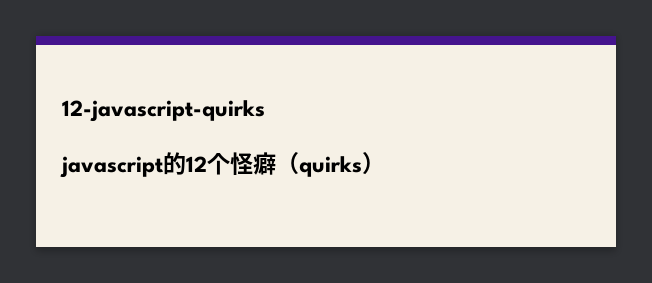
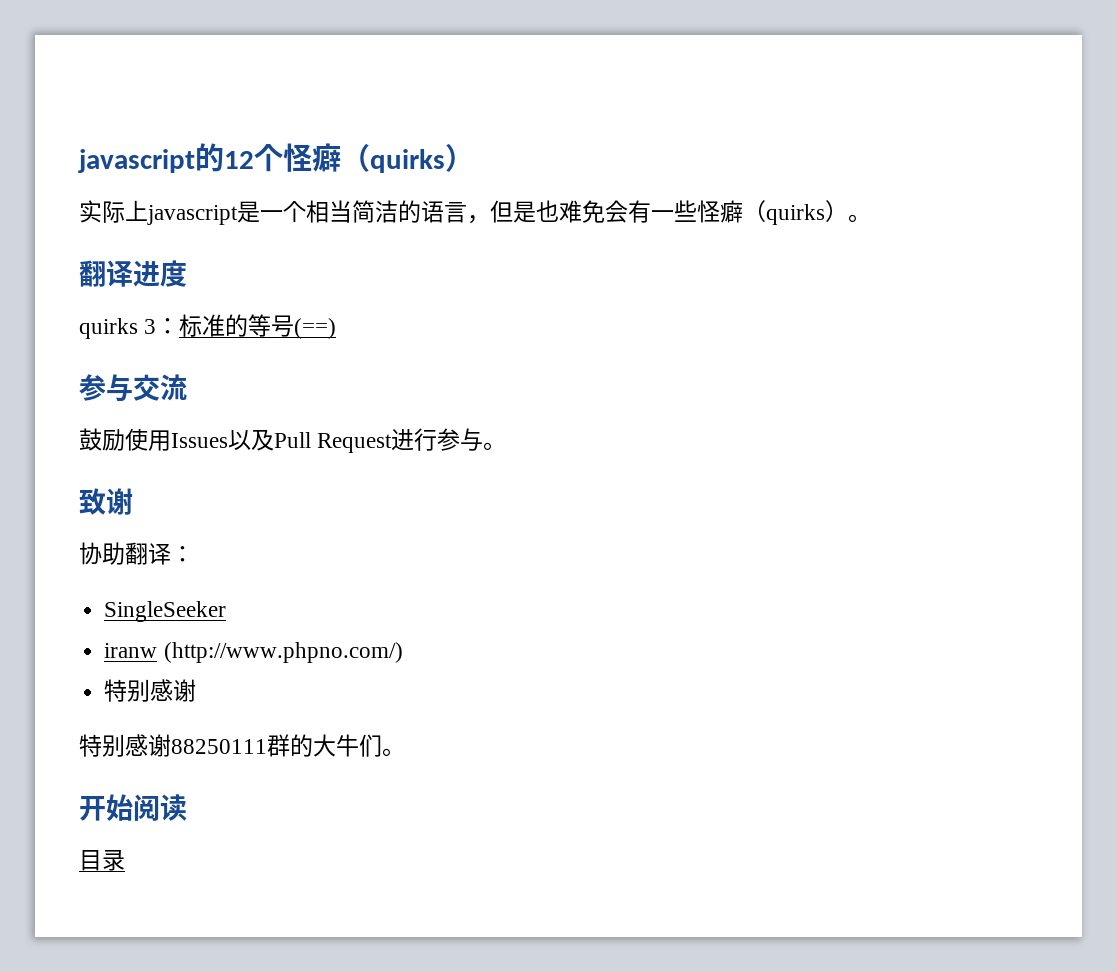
- 12-javascript-quirks
+ 实际上javascript是一个相当简洁的语言，但是也难免会有一些怪癖（quirks）。
+ 翻译进度
+ quirks 3：标准的等号(==)
+ 参与交流
+ 鼓励使用Issues以及Pull Request进行参与。
+ 致谢
+ 协助翻译：
+ SingleSeeker
+ iranw (http://www.phpno.com/)
+ 特别感谢
+ 特别感谢88250111群的大牛们。
+ 开始阅读
+ 目录

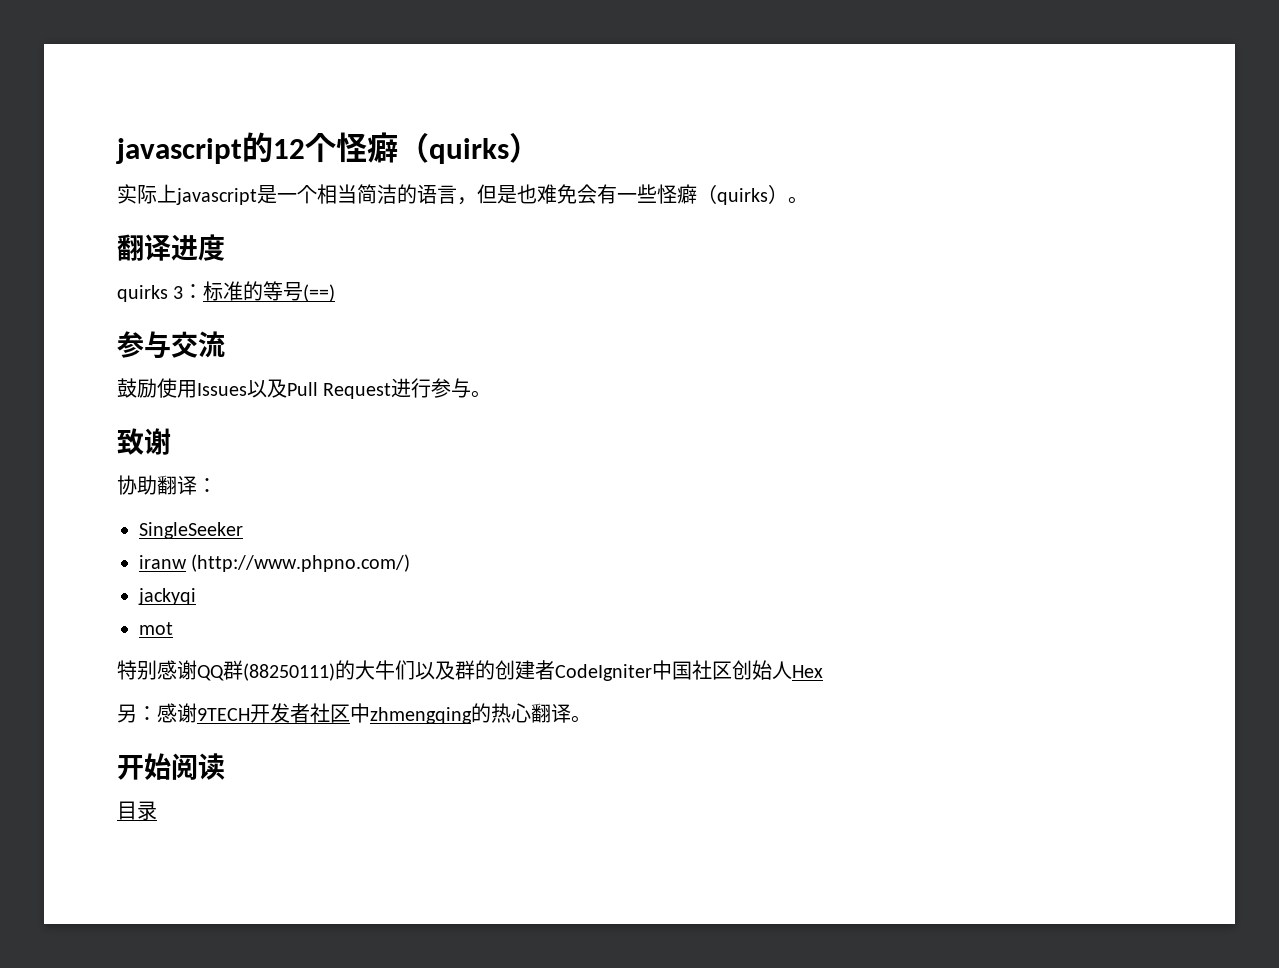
  iranw (http://www.phpno.com/)
- 特别感谢
- 特别感谢88250111群的大牛们。
+ jackyqi
+ mot
+ 特别感谢QQ群(88250111)的大牛们以及群的创建者CodeIgniter中国社区创始人Hex
+ 另：感谢9TECH开发者社区中zhmengqing的热心翻译。

